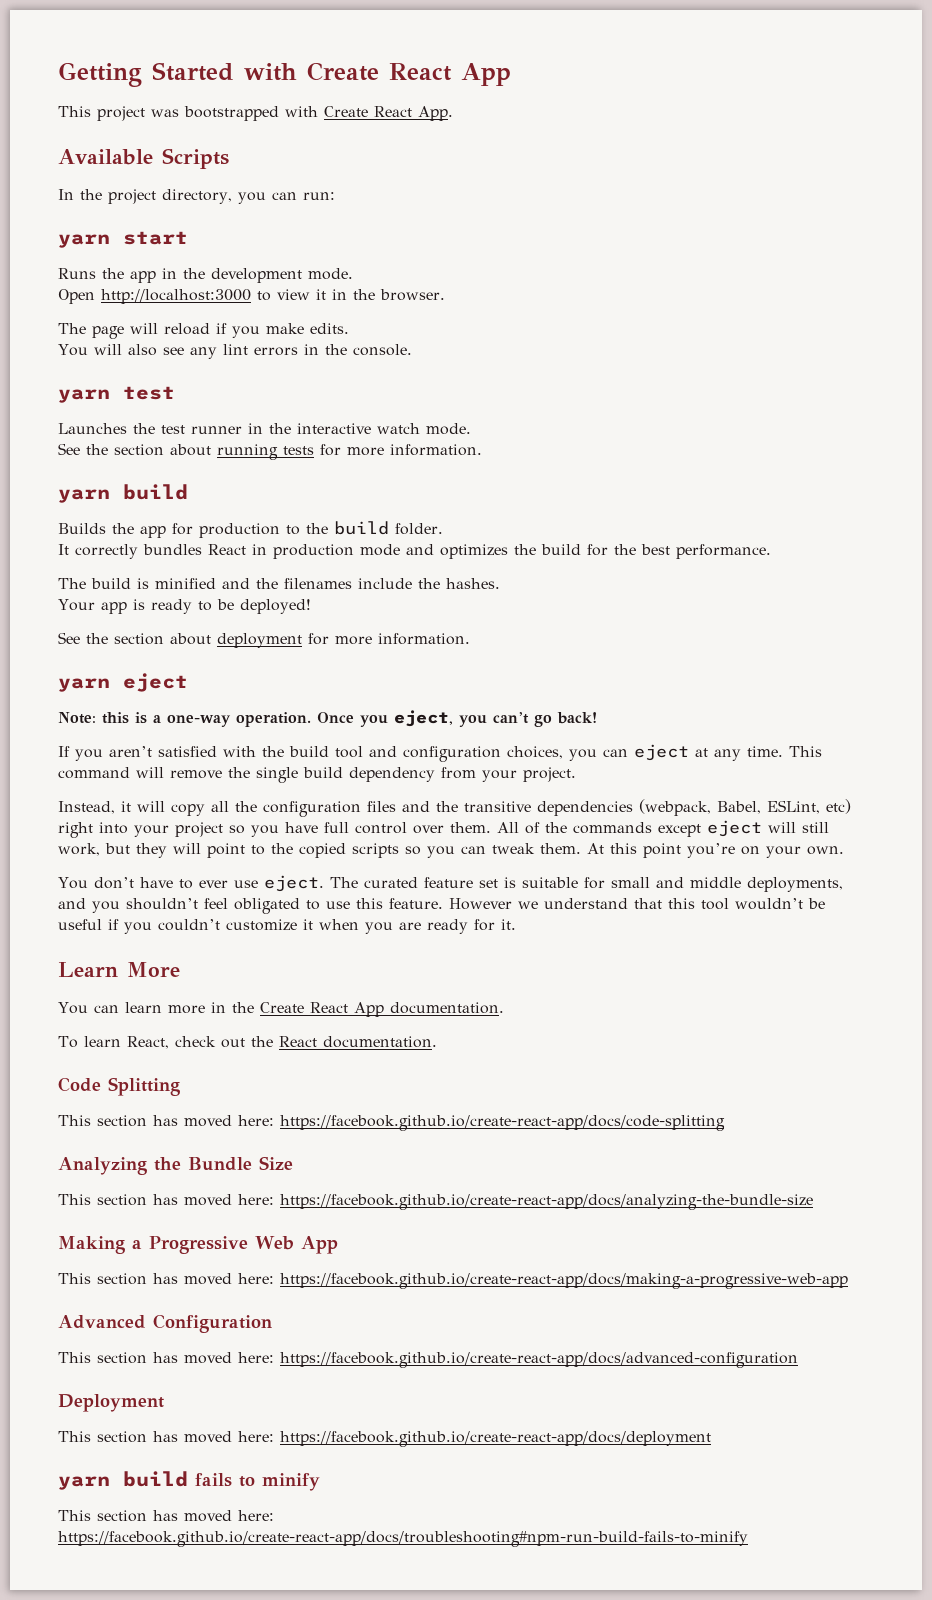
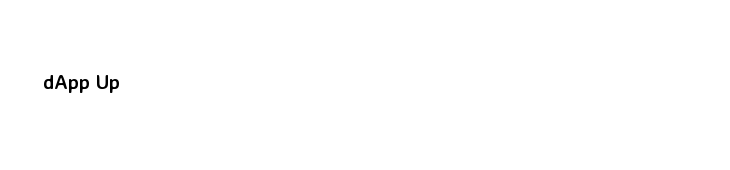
- Getting Started with Create React App
- This project was bootstrapped with Create React App.
- Available Scripts
- In the project directory, you can run:
- yarn start
- Runs the app in the development mode.
- Open http://localhost:3000 to view it in the browser.
- The page will reload if you make edits.
- You will also see any lint errors in the console.
- yarn test
- Launches the test runner in the interactive watch mode.
- See the section about running tests for more information.
- yarn build
- Builds the app for production to the build folder.
- It correctly bundles React in production mode and optimizes the build for the best performance.
- The build is minified and the filenames include the hashes.
- Your app is ready to be deployed!
- See the section about deployment for more information.
- yarn eject
- Note: this is a one-way operation. Once you eject, you can’t go back!
- If you aren’t satisfied with the build tool and configuration choices, you can eject at any time. This command will remove the single build dependency from your project.
- Instead, it will copy all the configuration files and the transitive dependencies (webpack, Babel, ESLint, etc) right into your project so you have full control over them. All of the commands except eject will still work, but they will point to the copied scripts so you can tweak them. At this point you’re on your own.
- You don’t have to ever use eject. The curated feature set is suitable for small and middle deployments, and you shouldn’t feel obligated to use this feature. However we understand that this tool wouldn’t be useful if you couldn’t customize it when you are ready for it.
- Learn More
- You can learn more in the Create React App documentation.
- To learn React, check out the React documentation.
- Code Splitting
- This section has moved here: https://facebook.github.io/create-react-app/docs/code-splitting
- Analyzing the Bundle Size
- This section has moved here: https://facebook.github.io/create-react-app/docs/analyzing-the-bundle-size
- Making a Progressive Web App
- This section has moved here: https://facebook.github.io/create-react-app/docs/making-a-progressive-web-app
- Advanced Configuration
- This section has moved here: https://facebook.github.io/create-react-app/docs/advanced-configuration
- Deployment
- This section has moved here: https://facebook.github.io/create-react-app/docs/deployment
- yarn build fails to minify
- This section has moved here: https://facebook.github.io/create-react-app/docs/troubleshooting#npm-run-build-fails-to-minify
+ dApp Up

